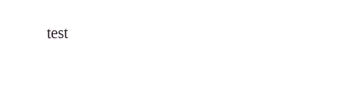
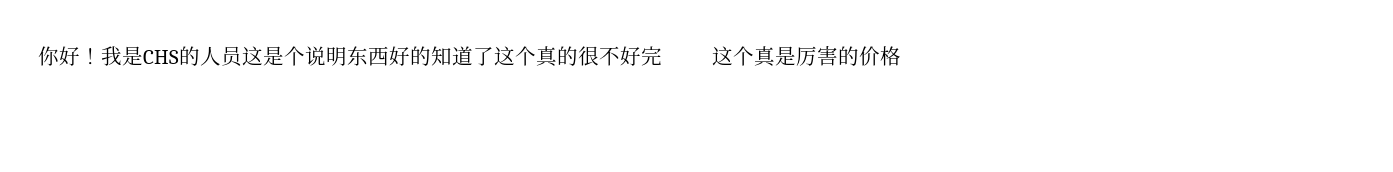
- test
+ 你好！我是CHS的人员这是个说明东西好的知道了这个真的很不好完这个真是厉害的价格

